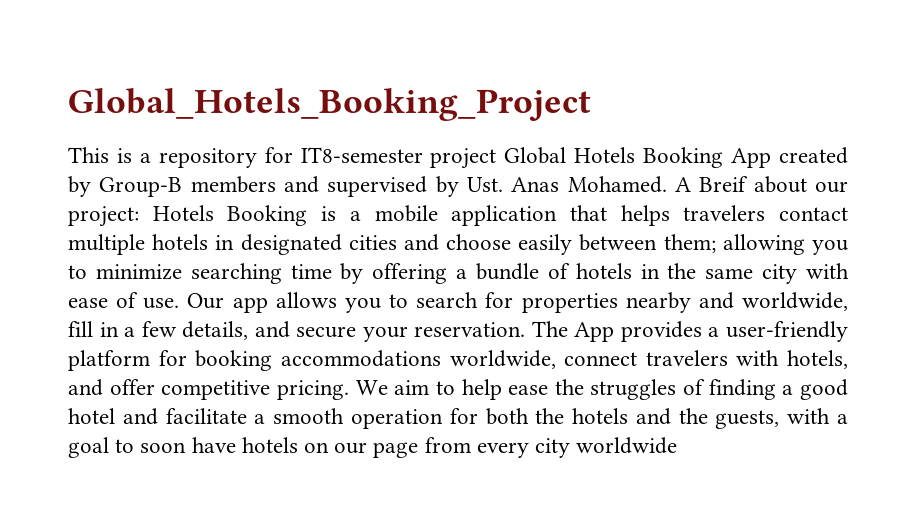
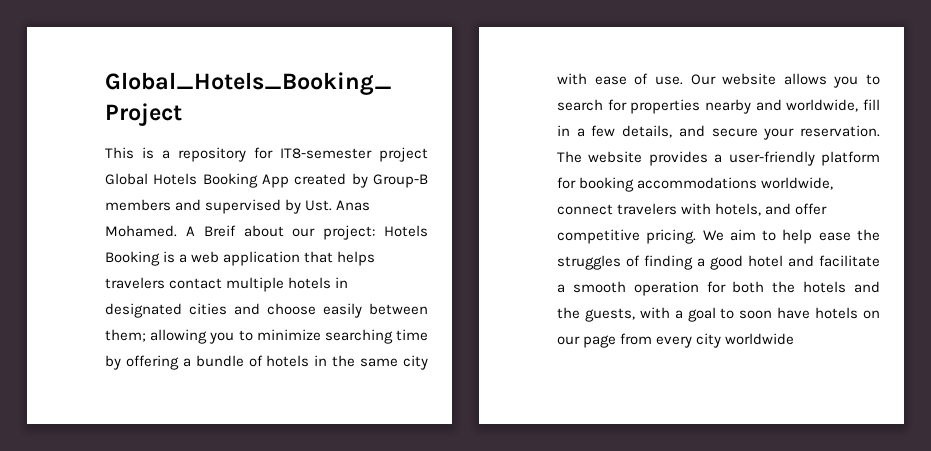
- A Breif about our project: Hotels Booking is a mobile application that helps travelers contact multiple hotels in designated cities and choose easily between them; allowing you to minimize searching time by offering a bundle of hotels in the same city with ease of use.
+ A Breif about our project: Hotels Booking is a web application that helps travelers contact multiple hotels in designated cities and choose easily between them; allowing you to minimize searching time by offering a bundle of hotels in the same city with ease of use.
- Our app allows you to search for properties nearby and worldwide, fill in a few details, and secure your reservation.
+ Our website allows you to search for properties nearby and worldwide, fill in a few details, and secure your reservation.
- The App provides a user-friendly platform for booking accommodations worldwide, connect travelers with hotels, and offer competitive pricing.
+ The website provides a user-friendly platform for booking accommodations worldwide, connect travelers with hotels, and offer competitive pricing.

